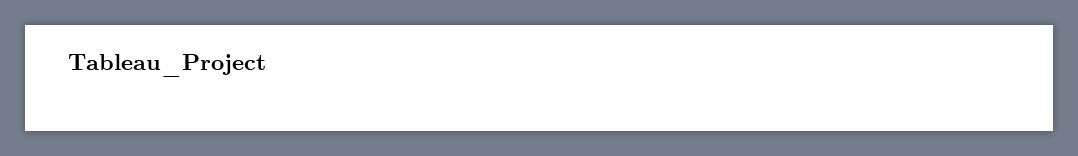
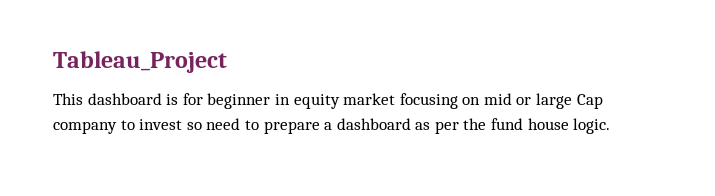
+ This dashboard is for beginner in equity market focusing on mid or large Cap company to invest so need to prepare a dashboard as per the fund house logic.

